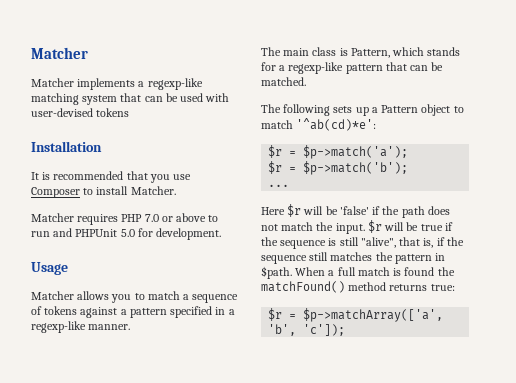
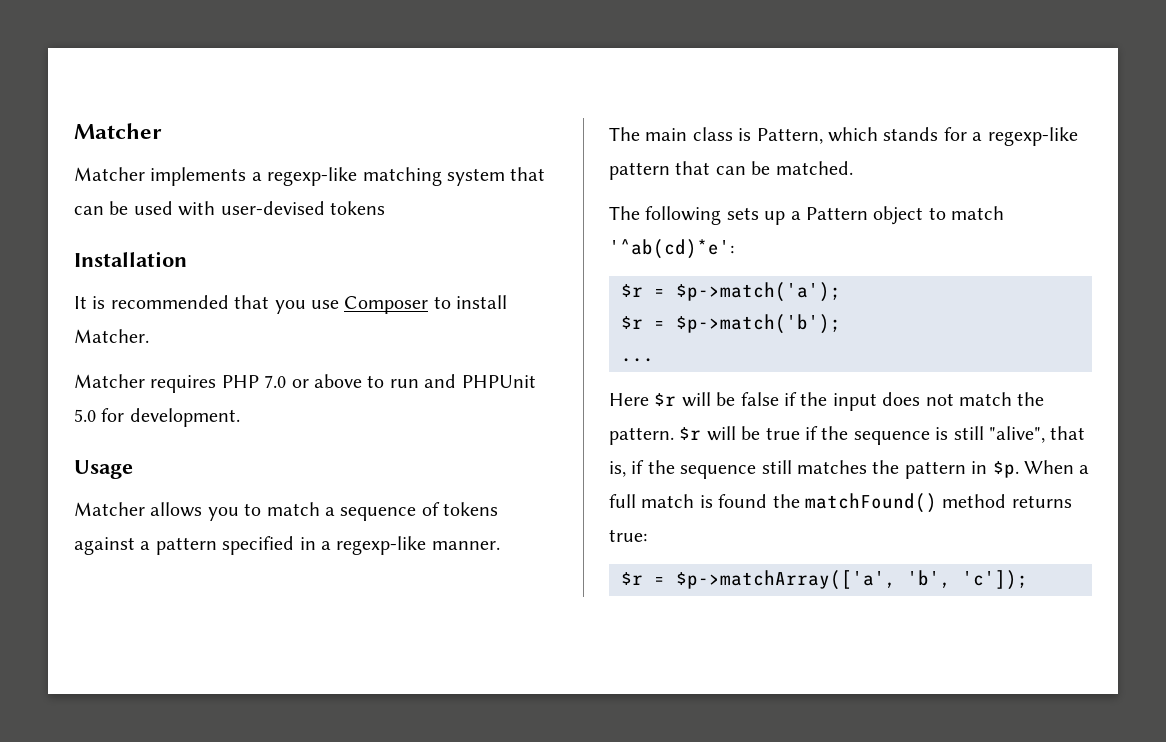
- Here $r will be 'false' if the path does not match the input.
+ Here $r will be false if the input does not match the pattern.
- $r will be true if the sequence is still "alive", that is, if the sequence still matches the pattern in $path.
+ $r will be true if the sequence is still "alive", that is, if the sequence still matches the pattern in $p.

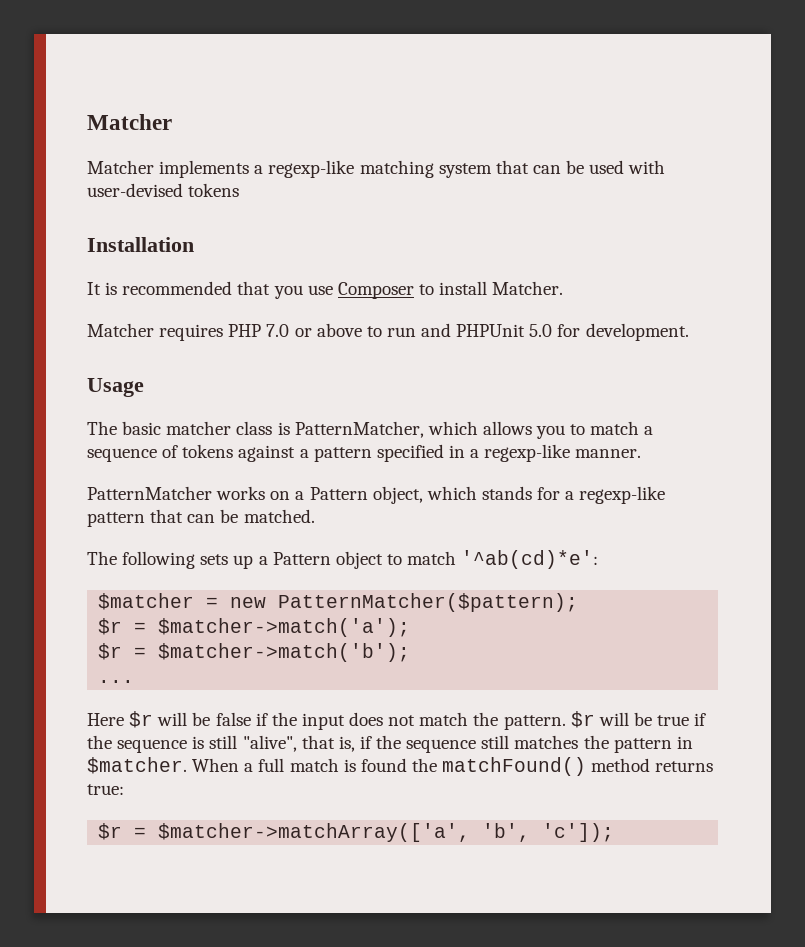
- Matcher allows you to match a sequence of tokens against a pattern specified in a regexp-like manner.
+ The basic matcher class is PatternMatcher, which allows you to match a sequence of tokens against a pattern specified in a regexp-like manner.
- The main class is Pattern, which stands for a regexp-like pattern that can be matched.
+ PatternMatcher works on a Pattern object, which stands for a regexp-like pattern that can be matched.
- $r = $p->match('a');
- $r = $p->match('b');
+ $matcher = new PatternMatcher($pattern);
+ $r = $matcher->match('a');
+ $r = $matcher->match('b');
- $r will be true if the sequence is still "alive", that is, if the sequence still matches the pattern in $p.
+ $r will be true if the sequence is still "alive", that is, if the sequence still matches the pattern in $matcher.
- $r = $p->matchArray(['a', 'b', 'c']);
+ $r = $matcher->matchArray(['a', 'b', 'c']);

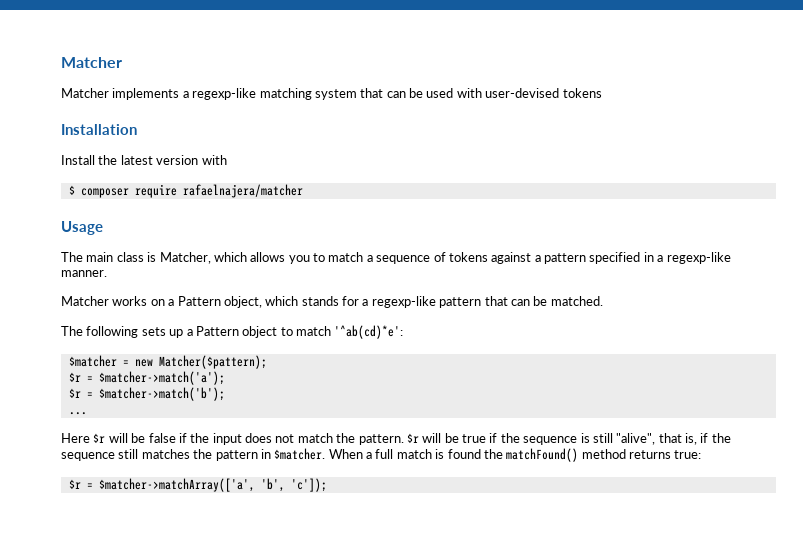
- It is recommended that you use Composer to install Matcher.
- Matcher requires PHP 7.0 or above to run and PHPUnit 5.0 for development.
+ Install the latest version with
+ $ composer require rafaelnajera/matcher
- The basic matcher class is PatternMatcher, which allows you to match a sequence of tokens against a pattern specified in a regexp-like manner.
+ The main class is Matcher, which allows you to match a sequence of tokens against a pattern specified in a regexp-like manner.
- PatternMatcher works on a Pattern object, which stands for a regexp-like pattern that can be matched.
+ Matcher works on a Pattern object, which stands for a regexp-like pattern that can be matched.
- $matcher = new PatternMatcher($pattern);
+ $matcher = new Matcher($pattern);

